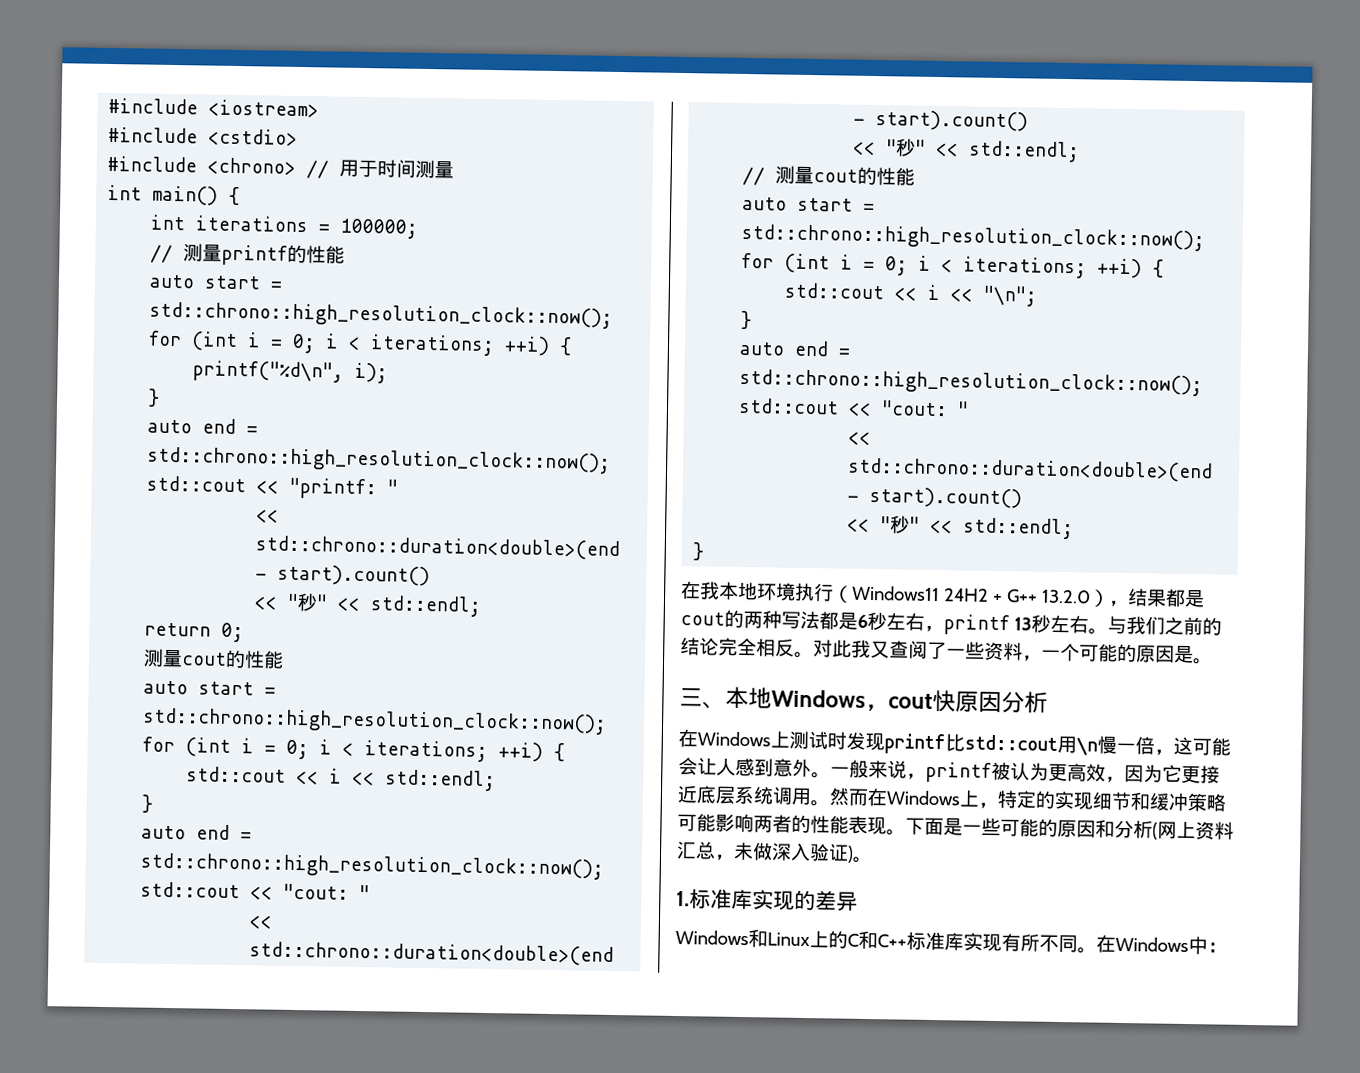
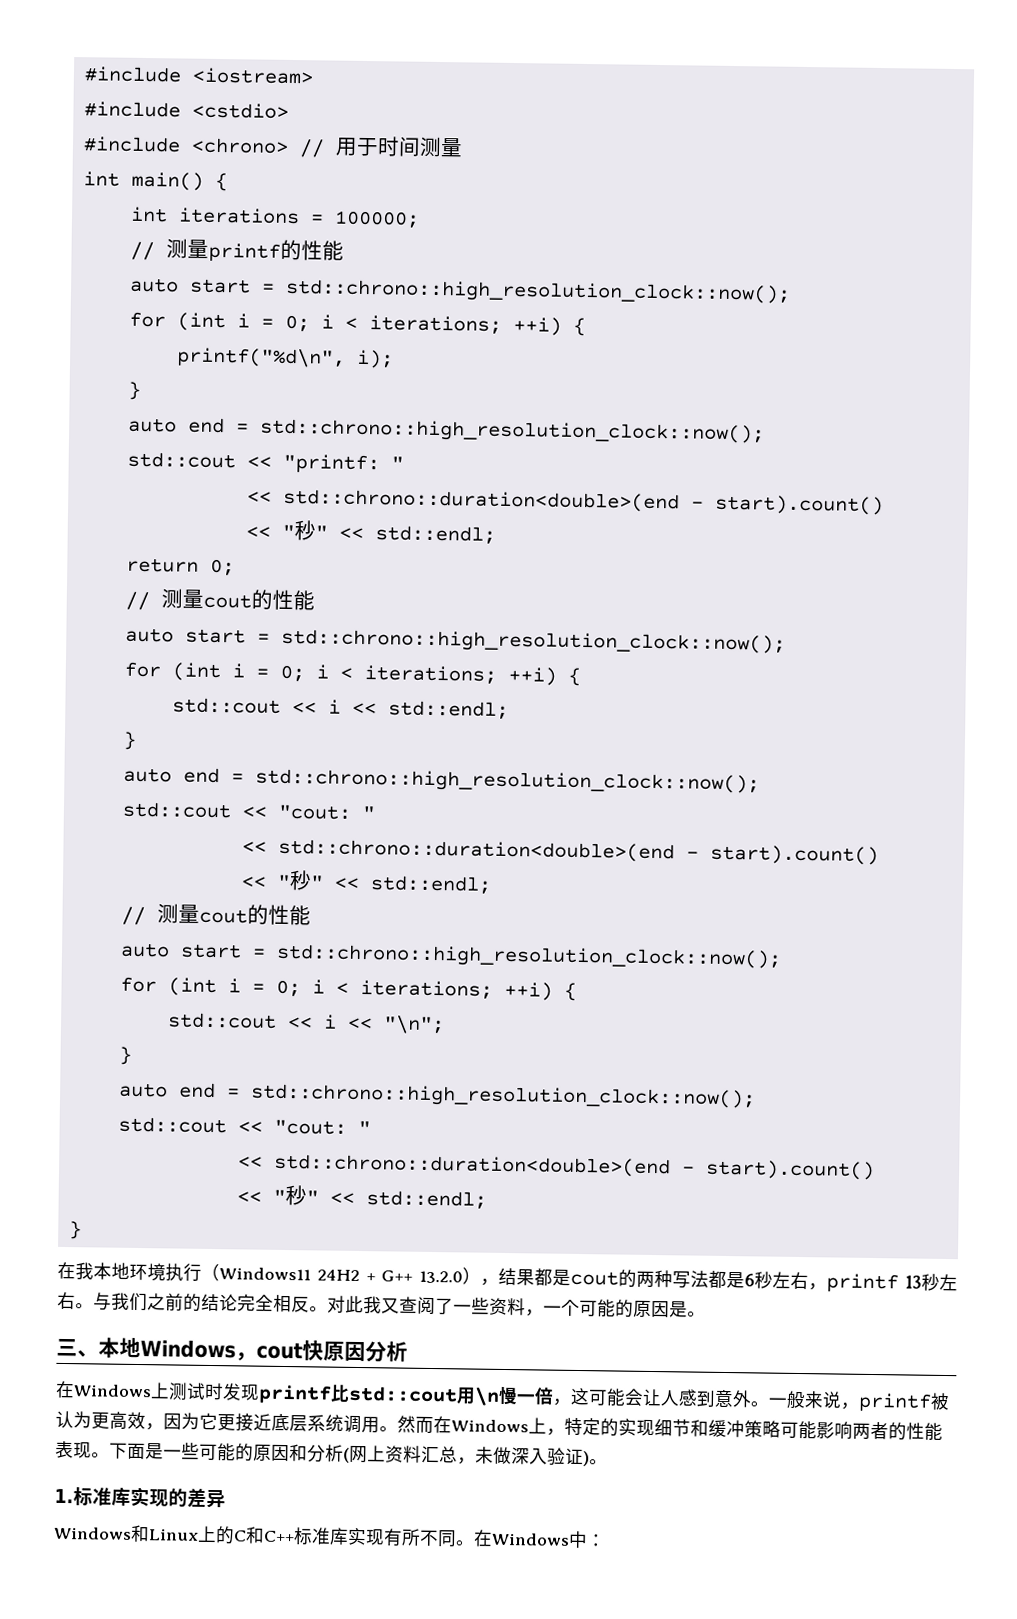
  return 0;
- 测量cout的性能
+ // 测量cout的性能

